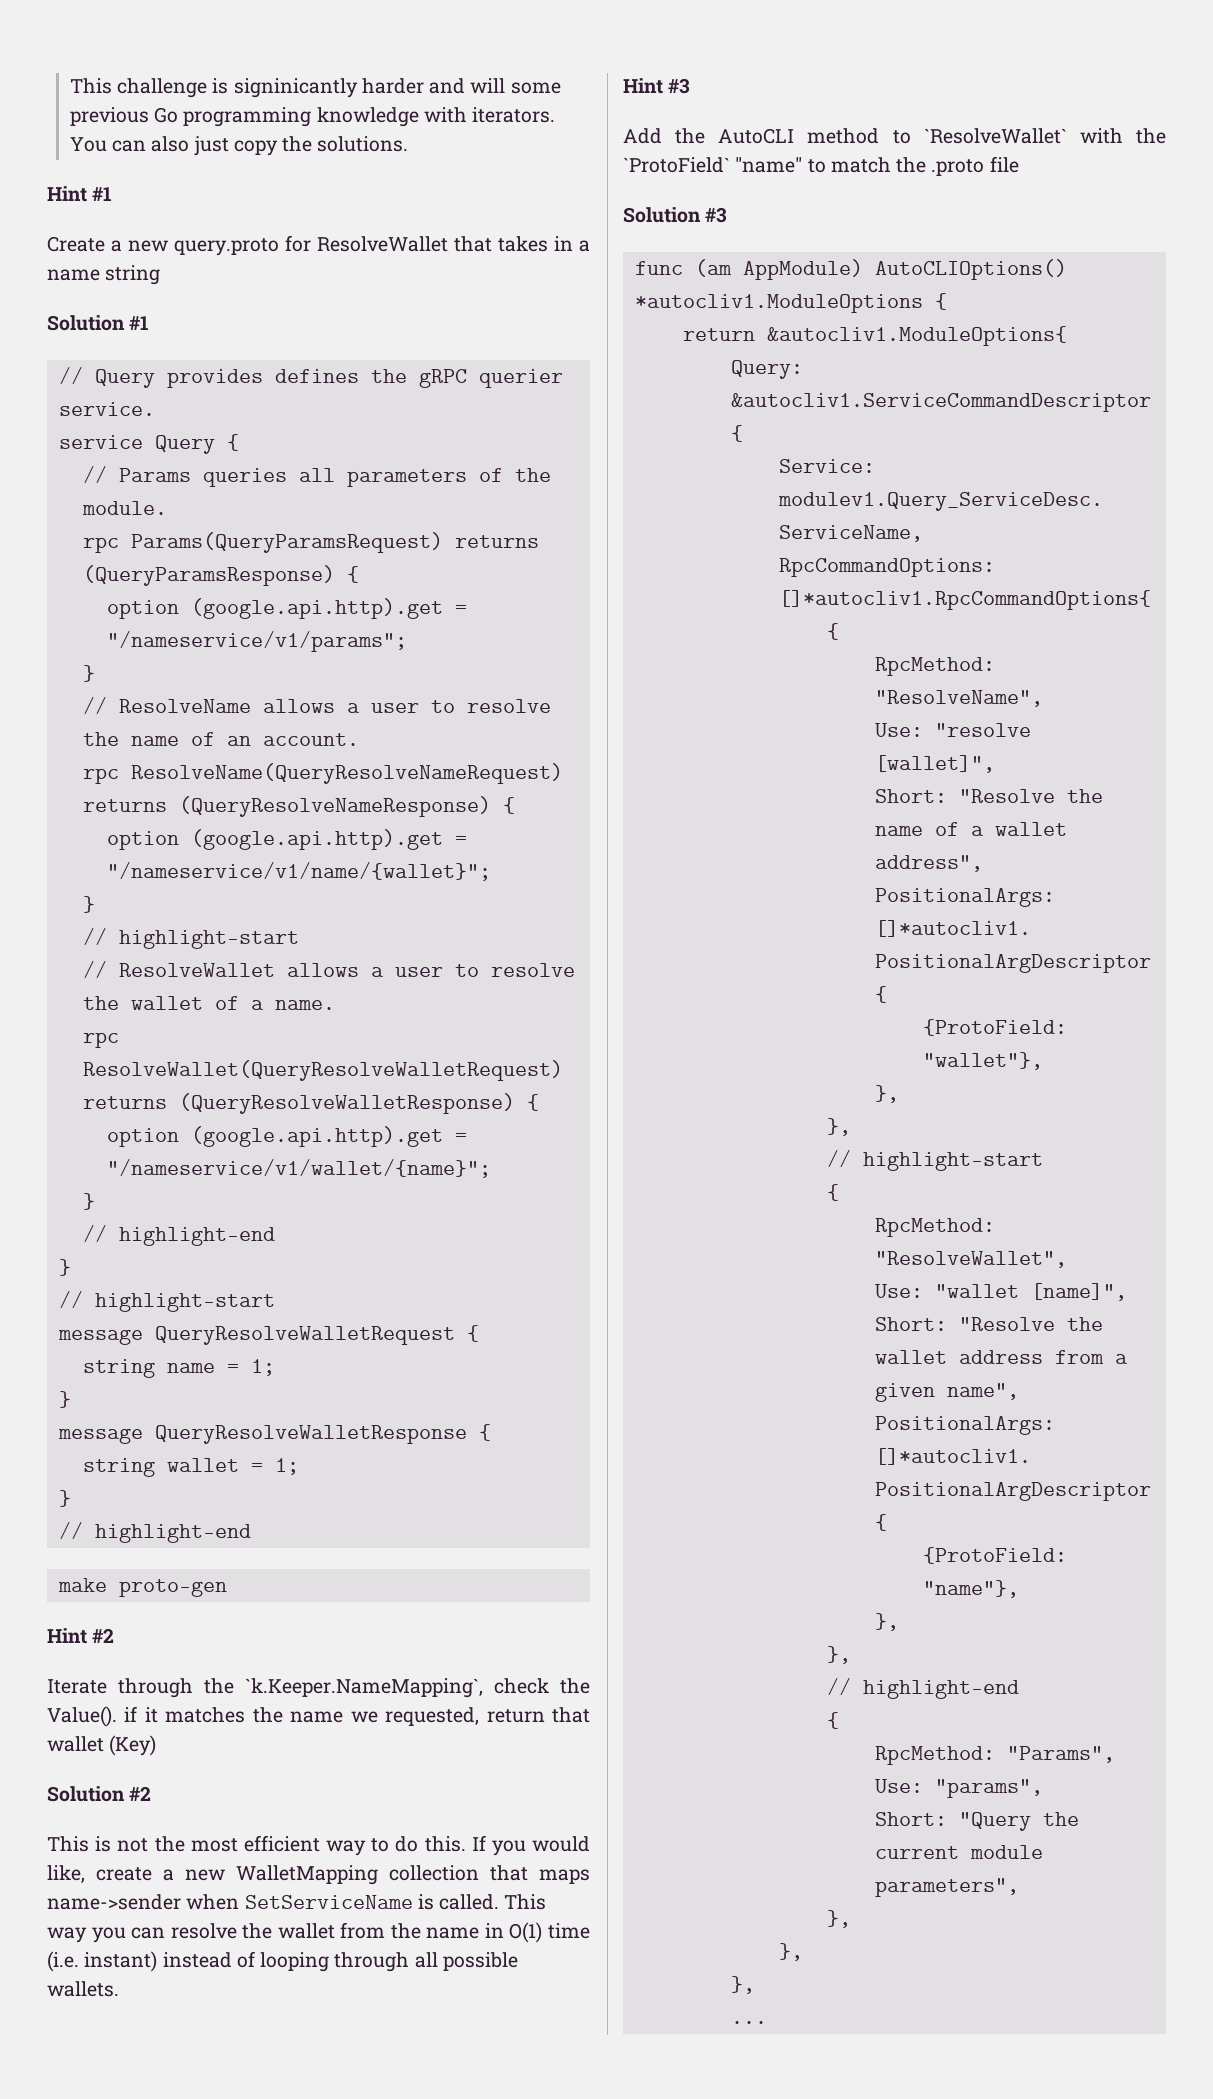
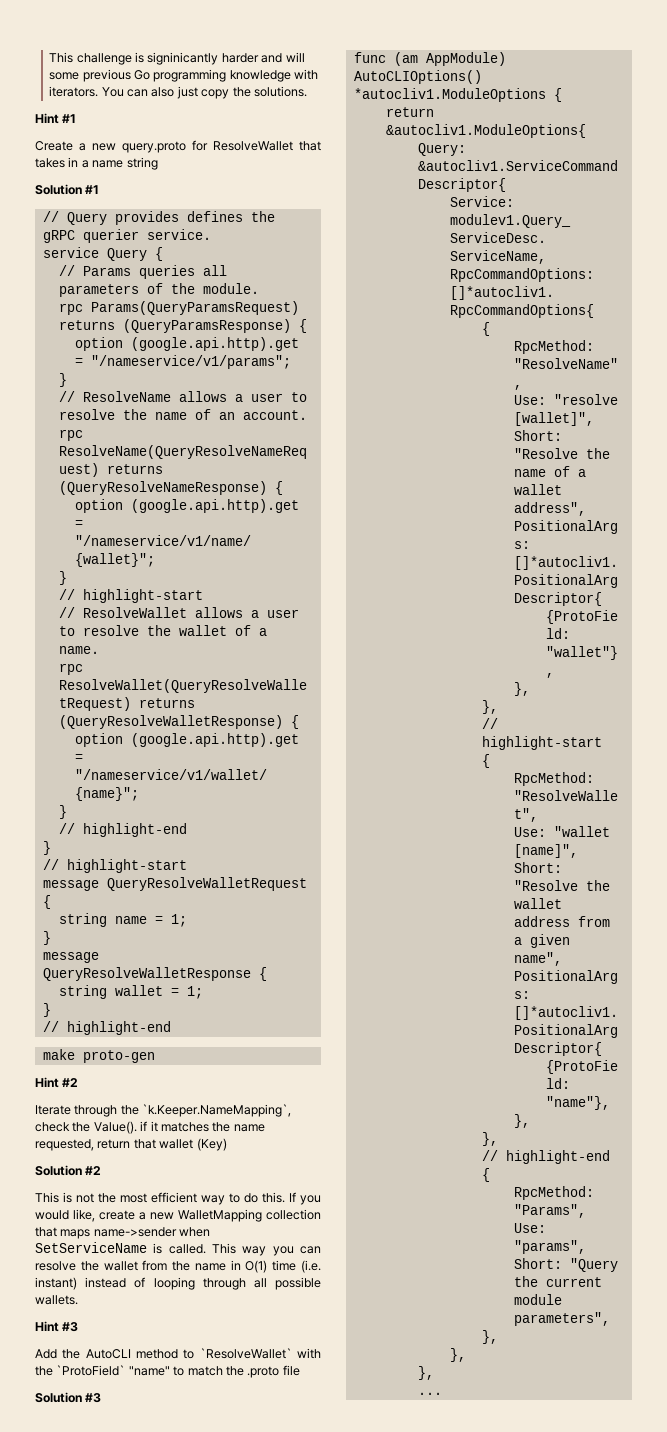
- Iterate through the `k.Keeper.NameMapping`, check the Value(). if it matches the name we requested, return that wallet (Key)
+ Iterate through the `k.Keeper.NameMapping`, check the Value(). if it matches the name requested, return that wallet (Key)

